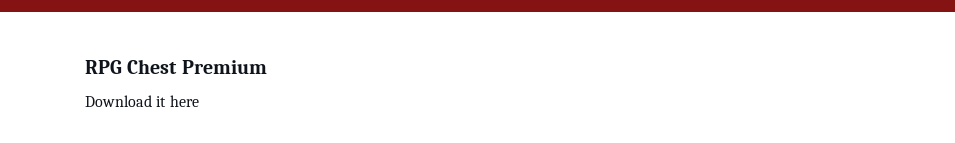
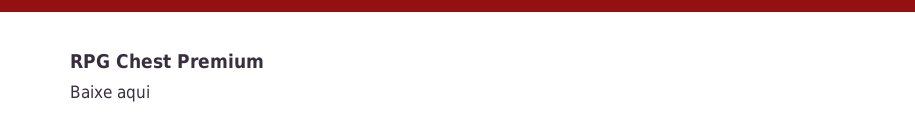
- Download it here
+ Baixe aqui

